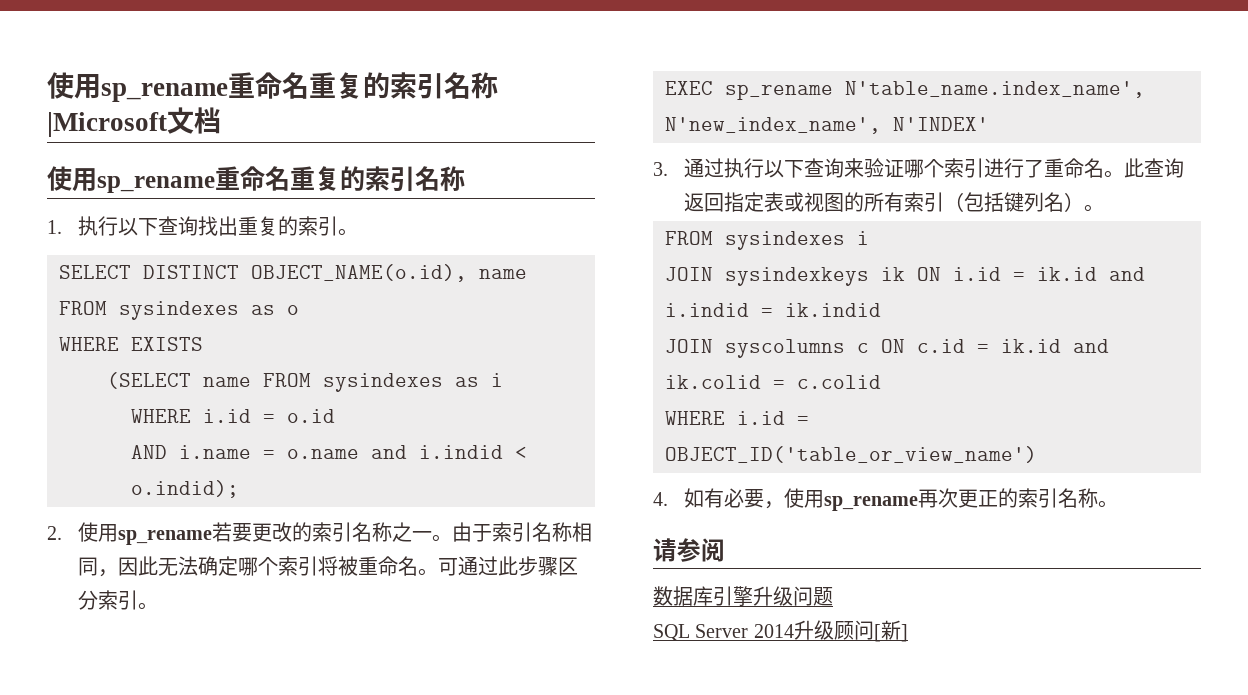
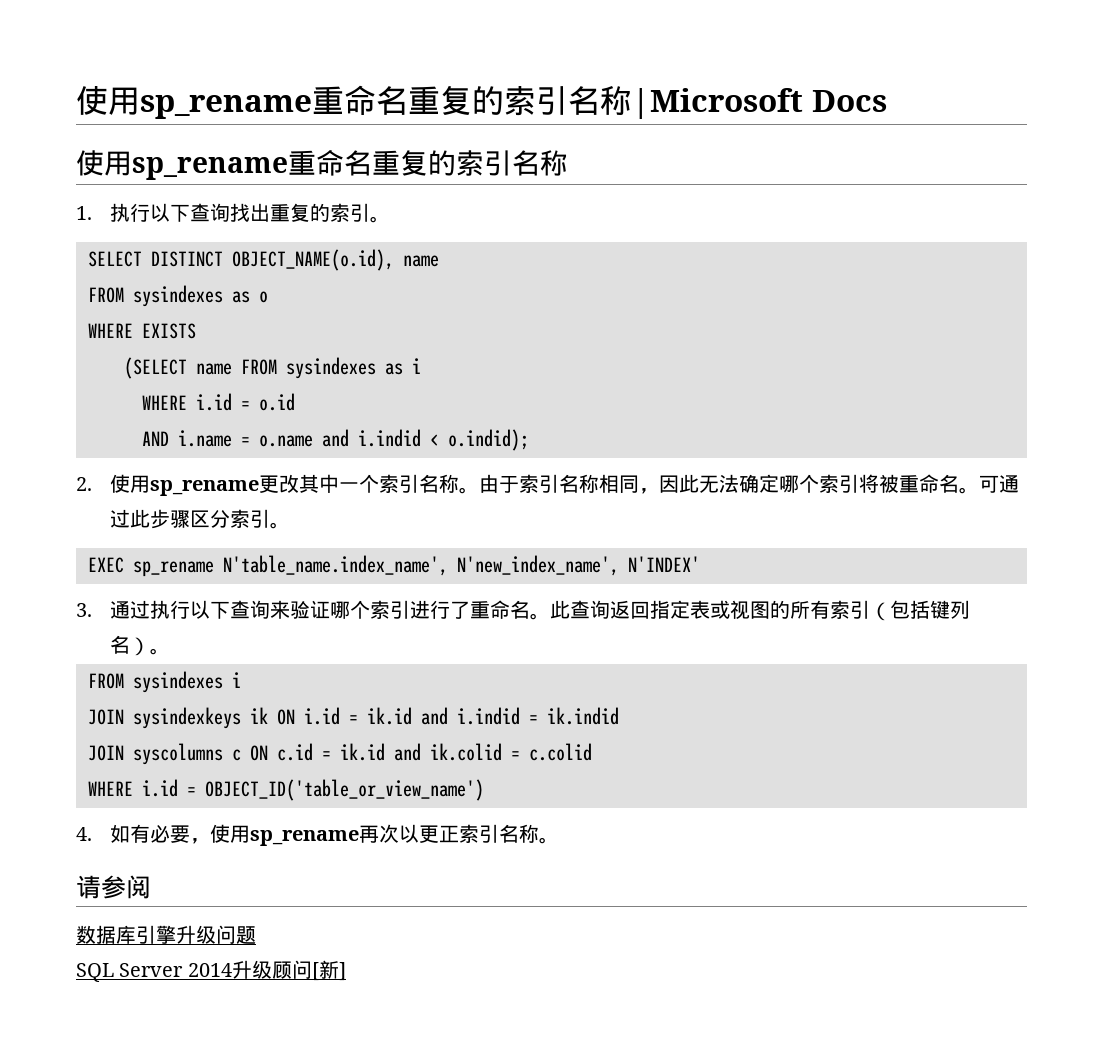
- 使用sp_rename重命名重复的索引名称|Microsoft文档
+ 使用sp_rename重命名重复的索引名称|Microsoft Docs
- 2.使用sp_rename若要更改的索引名称之一。
+ 2.使用sp_rename更改其中一个索引名称。
- 4.如有必要，使用sp_rename再次更正的索引名称。
+ 4.如有必要，使用sp_rename再次以更正索引名称。

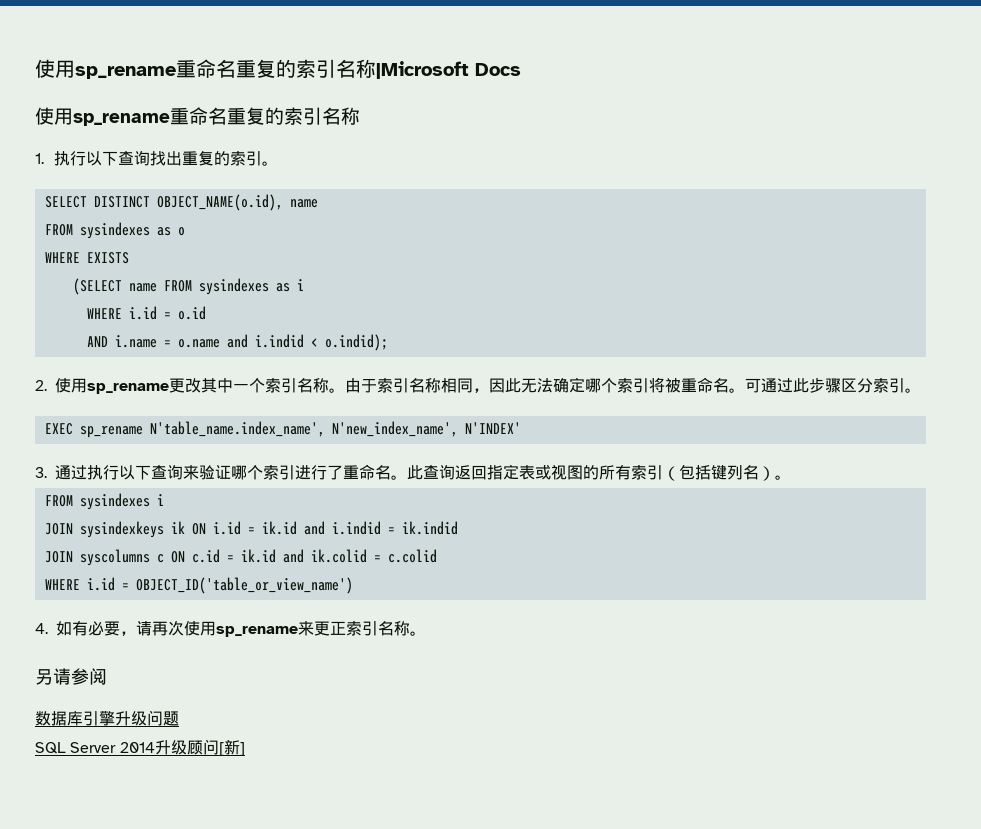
- 4.如有必要，使用sp_rename再次以更正索引名称。
+ 4.如有必要，请再次使用sp_rename来更正索引名称。
- 请参阅
+ 另请参阅

